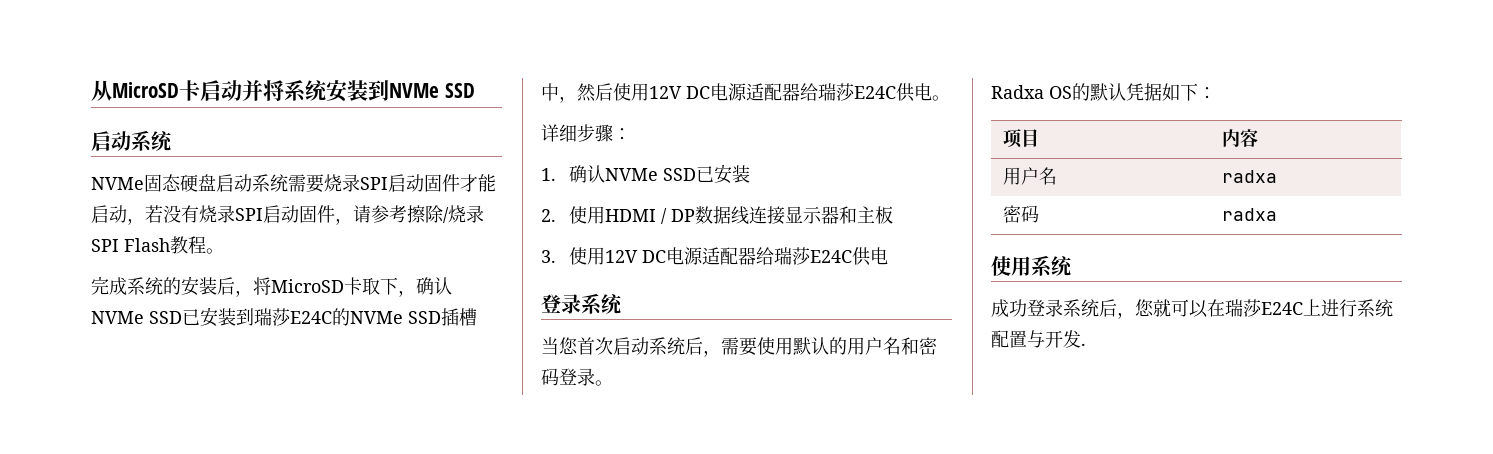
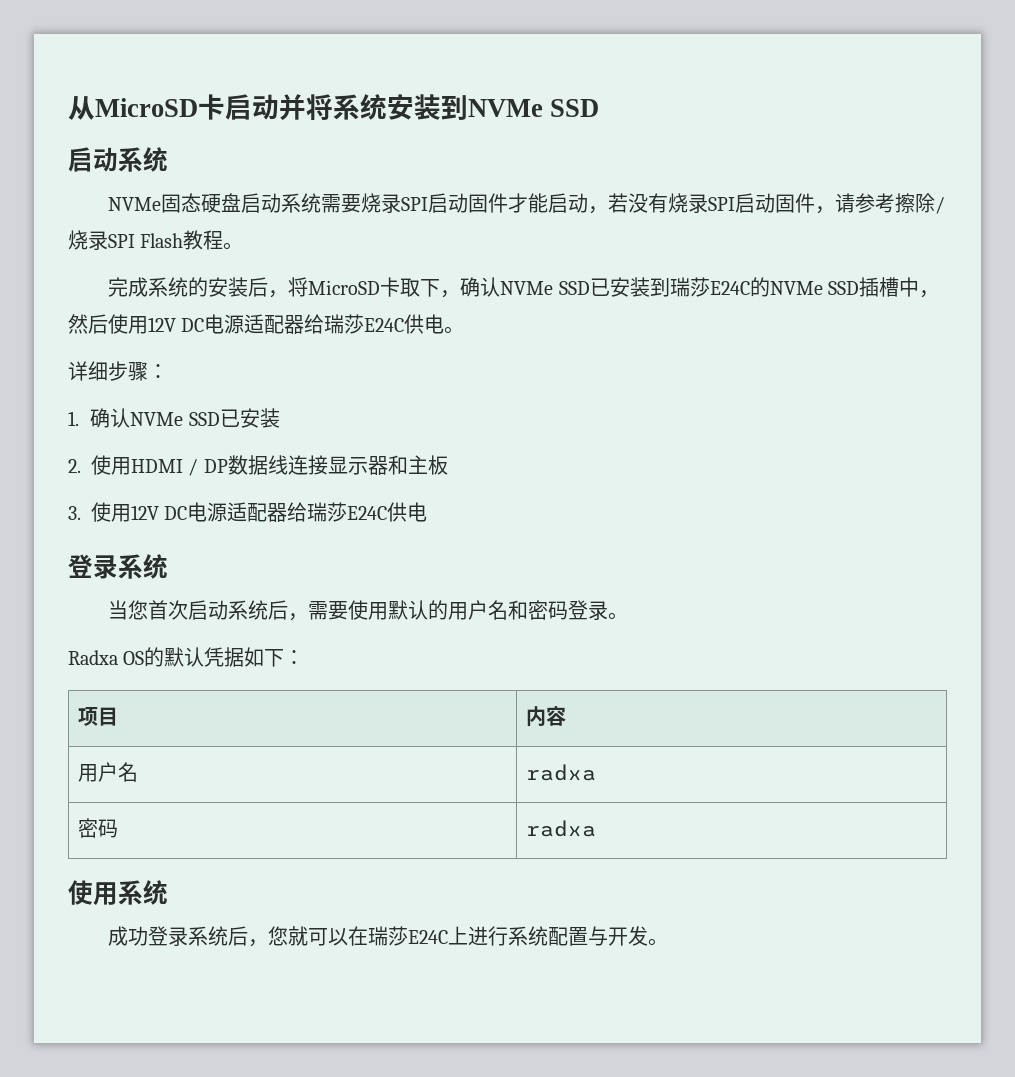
- 成功登录系统后，您就可以在瑞莎E24C上进行系统配置与开发.
+ 成功登录系统后，您就可以在瑞莎E24C上进行系统配置与开发。

